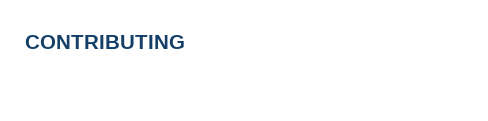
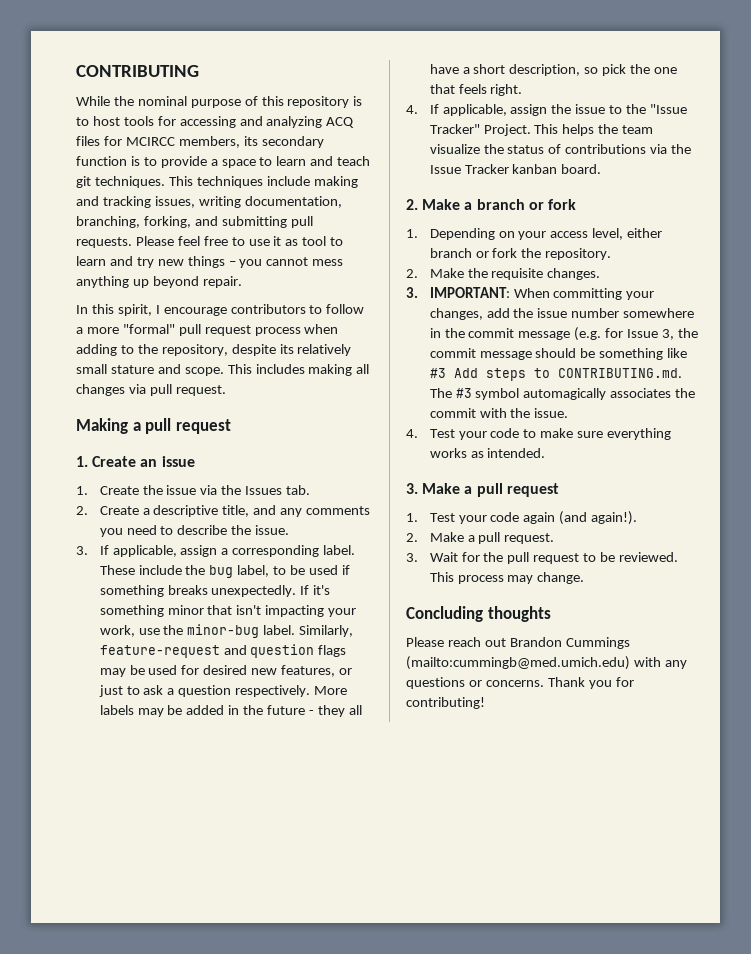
+ While the nominal purpose of this repository is to host tools for accessing and analyzing ACQ files for MCIRCC members, its secondary function is to provide a space to learn and teach git techniques. This techniques include making and tracking issues, writing documentation, branching, forking, and submitting pull requests. Please feel free to use it as tool to learn and try new things – you cannot mess anything up beyond repair.
+ In this spirit, I encourage contributors to follow a more "formal" pull request process when adding to the repository, despite its relatively small stature and scope. This includes making all changes via pull request.
+ Making a pull request
+ 1. Create an issue
+ 1. Create the issue via the Issues tab.
+ 2. Create a descriptive title, and any comments you need to describe the issue.
+ 3. If applicable, assign a corresponding label. These include the bug label, to be used if something breaks unexpectedly. If it's something minor that isn't impacting your work, use the minor-bug label. Similarly, feature-request and question flags may be used for desired new features, or just to ask a question respectively. More labels may be added in the future - they all have a short description, so pick the one that feels right.
+ 4. If applicable, assign the issue to the "Issue Tracker" Project. This helps the team visualize the status of contributions via the Issue Tracker kanban board.
+ 2. Make a branch or fork
+ 1. Depending on your access level, either branch or fork the repository.
+ 2. Make the requisite changes.
+ 3. IMPORTANT: When committing your changes, add the issue number somewhere in the commit message (e.g. for Issue 3, the commit message should be something like #3 Add steps to CONTRIBUTING.md. The #3 symbol automagically associates the commit with the issue.
+ 4. Test your code to make sure everything works as intended.
+ 3. Make a pull request
+ 1. Test your code again (and again!).
+ 2. Make a pull request.
+ 3. Wait for the pull request to be reviewed. This process may change.
+ Concluding thoughts
+ Please reach out Brandon Cummings (mailto:cummingb@med.umich.edu) with any questions or concerns. Thank you for contributing!

